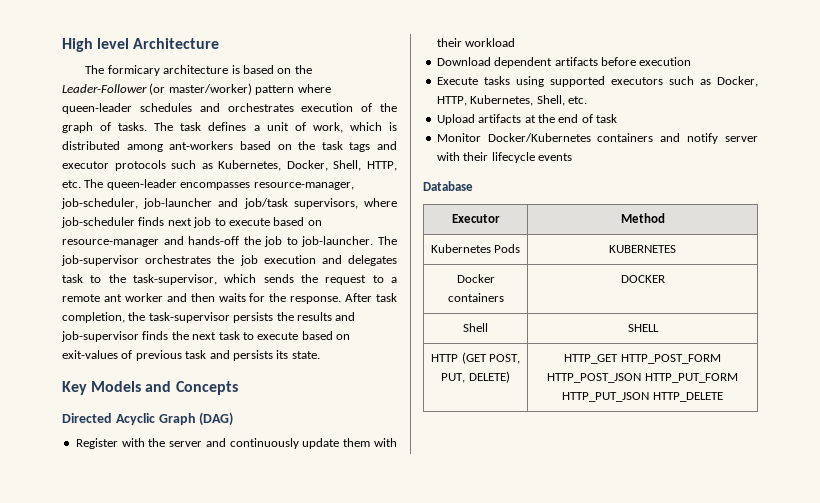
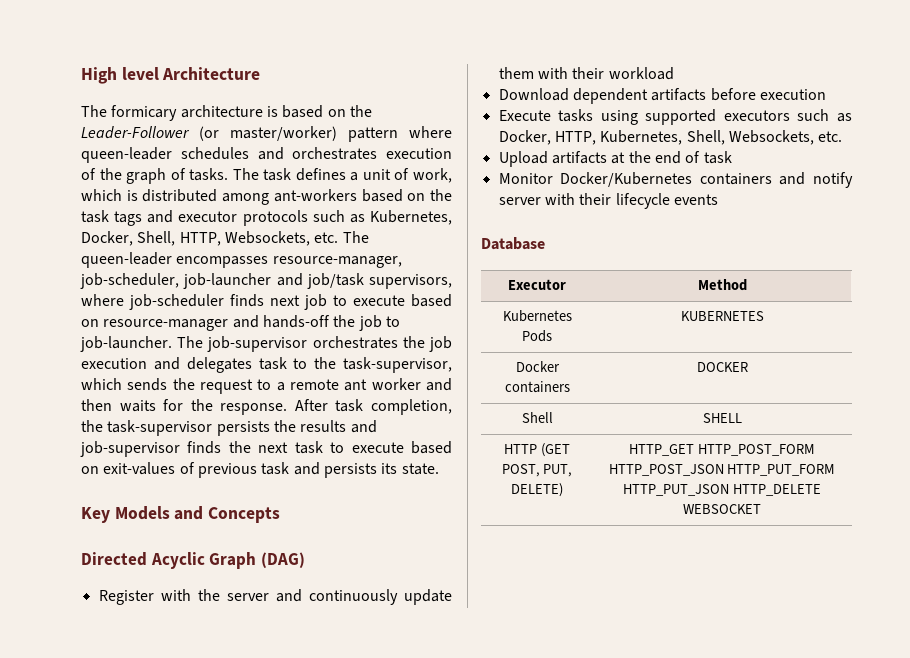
- The task defines a unit of work, which is distributed among ant-workers based on the task tags and executor protocols such as Kubernetes, Docker, Shell, HTTP, etc. The queen-leader encompasses resource-manager, job-scheduler, job-launcher and job/task supervisors, where job-scheduler finds next job to execute based on resource-manager and hands-off the job to job-launcher.
+ The task defines a unit of work, which is distributed among ant-workers based on the task tags and executor protocols such as Kubernetes, Docker, Shell, HTTP, Websockets, etc. The queen-leader encompasses resource-manager, job-scheduler, job-launcher and job/task supervisors, where job-scheduler finds next job to execute based on resource-manager and hands-off the job to job-launcher.
- Execute tasks using supported executors such as Docker, HTTP, Kubernetes, Shell, etc.
+ Execute tasks using supported executors such as Docker, HTTP, Kubernetes, Shell, Websockets, etc.
- HTTP (GET POST, PUT, DELETE) | HTTP_GET HTTP_POST_FORM HTTP_POST_JSON HTTP_PUT_FORM HTTP_PUT_JSON HTTP_DELETE
+ HTTP (GET POST, PUT, DELETE) | HTTP_GET HTTP_POST_FORM HTTP_POST_JSON HTTP_PUT_FORM HTTP_PUT_JSON HTTP_DELETE WEBSOCKET

